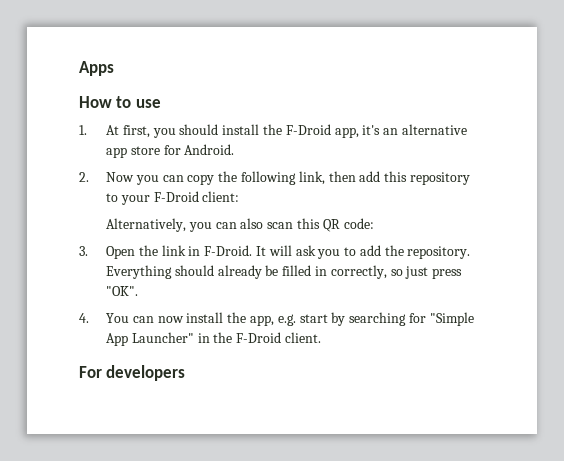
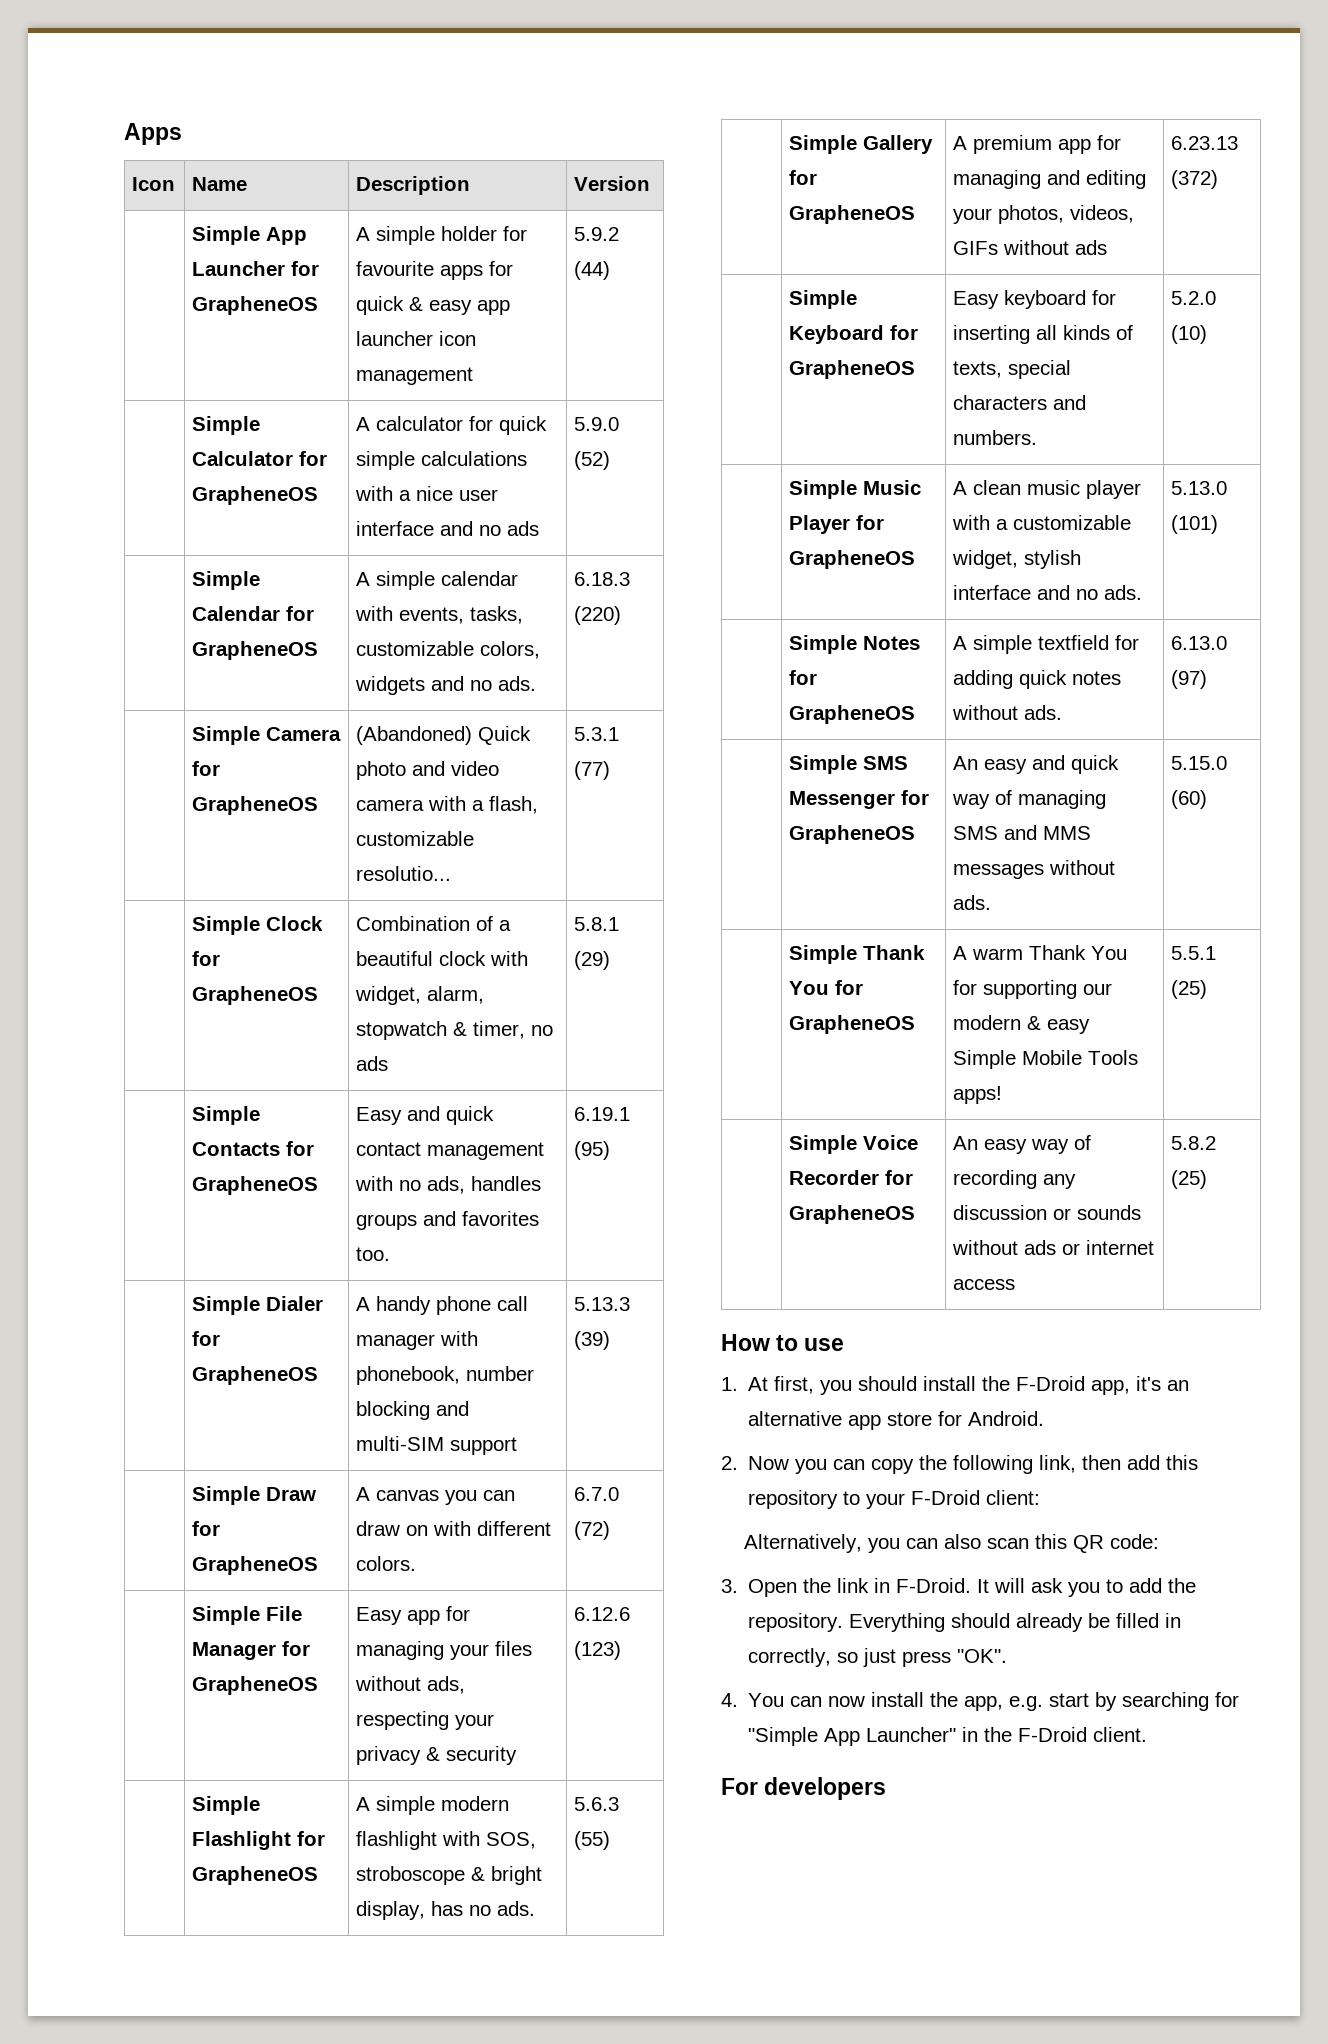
+ Icon | Name | Description | Version
+ | Simple App Launcher for GrapheneOS | A simple holder for favourite apps for quick & easy app launcher icon management | 5.9.2 (44)
+ | Simple Calculator for GrapheneOS | A calculator for quick simple calculations with a nice user interface and no ads | 5.9.0 (52)
+ | Simple Calendar for GrapheneOS | A simple calendar with events, tasks, customizable colors, widgets and no ads. | 6.18.3 (220)
+ | Simple Camera for GrapheneOS | (Abandoned) Quick photo and video camera with a flash, customizable resolutio... | 5.3.1 (77)
+ | Simple Clock for GrapheneOS | Combination of a beautiful clock with widget, alarm, stopwatch & timer, no ads | 5.8.1 (29)
+ | Simple Contacts for GrapheneOS | Easy and quick contact management with no ads, handles groups and favorites too. | 6.19.1 (95)
+ | Simple Dialer for GrapheneOS | A handy phone call manager with phonebook, number blocking and multi-SIM support | 5.13.3 (39)
+ | Simple Draw for GrapheneOS | A canvas you can draw on with different colors. | 6.7.0 (72)
+ | Simple File Manager for GrapheneOS | Easy app for managing your files without ads, respecting your privacy & security | 6.12.6 (123)
+ | Simple Flashlight for GrapheneOS | A simple modern flashlight with SOS, stroboscope & bright display, has no ads. | 5.6.3 (55)
+ | Simple Gallery for GrapheneOS | A premium app for managing and editing your photos, videos, GIFs without ads | 6.23.13 (372)
+ | Simple Keyboard for GrapheneOS | Easy keyboard for inserting all kinds of texts, special characters and numbers. | 5.2.0 (10)
+ | Simple Music Player for GrapheneOS | A clean music player with a customizable widget, stylish interface and no ads. | 5.13.0 (101)
+ | Simple Notes for GrapheneOS | A simple textfield for adding quick notes without ads. | 6.13.0 (97)
+ | Simple SMS Messenger for GrapheneOS | An easy and quick way of managing SMS and MMS messages without ads. | 5.15.0 (60)
+ | Simple Thank You for GrapheneOS | A warm Thank You for supporting our modern & easy Simple Mobile Tools apps! | 5.5.1 (25)
+ | Simple Voice Recorder for GrapheneOS | An easy way of recording any discussion or sounds without ads or internet access | 5.8.2 (25)

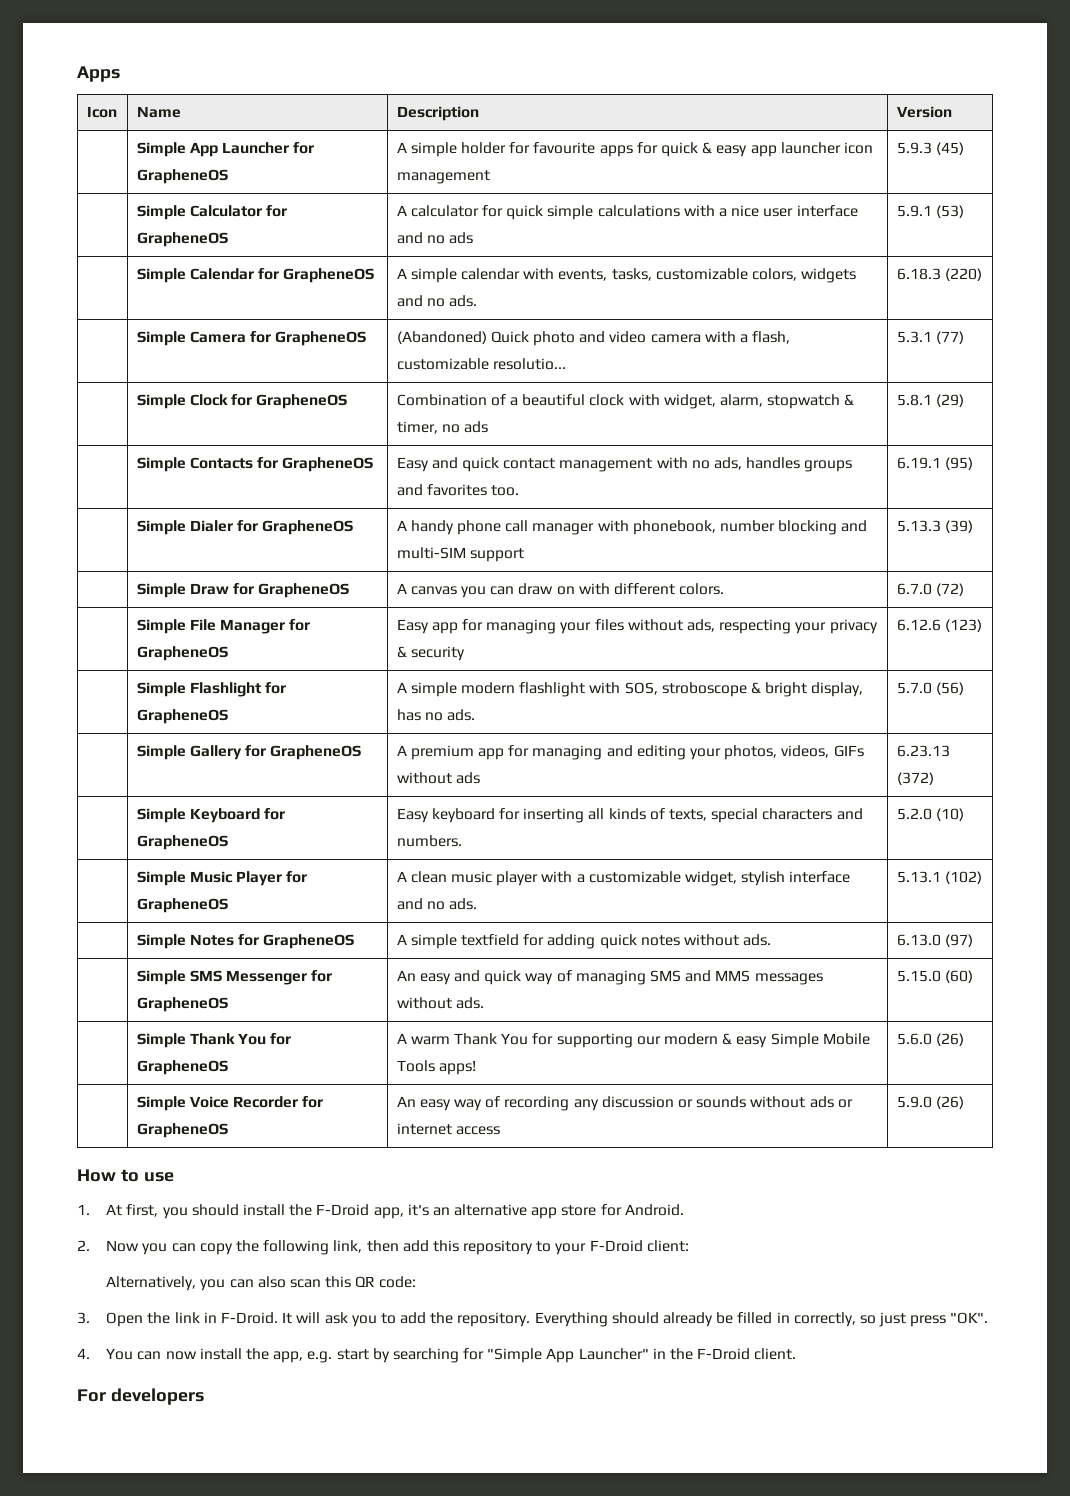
- | Simple App Launcher for GrapheneOS | A simple holder for favourite apps for quick & easy app launcher icon management | 5.9.2 (44)
+ | Simple App Launcher for GrapheneOS | A simple holder for favourite apps for quick & easy app launcher icon management | 5.9.3 (45)
- | Simple Calculator for GrapheneOS | A calculator for quick simple calculations with a nice user interface and no ads | 5.9.0 (52)
+ | Simple Calculator for GrapheneOS | A calculator for quick simple calculations with a nice user interface and no ads | 5.9.1 (53)
- | Simple Flashlight for GrapheneOS | A simple modern flashlight with SOS, stroboscope & bright display, has no ads. | 5.6.3 (55)
+ | Simple Flashlight for GrapheneOS | A simple modern flashlight with SOS, stroboscope & bright display, has no ads. | 5.7.0 (56)
- | Simple Music Player for GrapheneOS | A clean music player with a customizable widget, stylish interface and no ads. | 5.13.0 (101)
+ | Simple Music Player for GrapheneOS | A clean music player with a customizable widget, stylish interface and no ads. | 5.13.1 (102)
- | Simple Thank You for GrapheneOS | A warm Thank You for supporting our modern & easy Simple Mobile Tools apps! | 5.5.1 (25)
+ | Simple Thank You for GrapheneOS | A warm Thank You for supporting our modern & easy Simple Mobile Tools apps! | 5.6.0 (26)
- | Simple Voice Recorder for GrapheneOS | An easy way of recording any discussion or sounds without ads or internet access | 5.8.2 (25)
+ | Simple Voice Recorder for GrapheneOS | An easy way of recording any discussion or sounds without ads or internet access | 5.9.0 (26)

